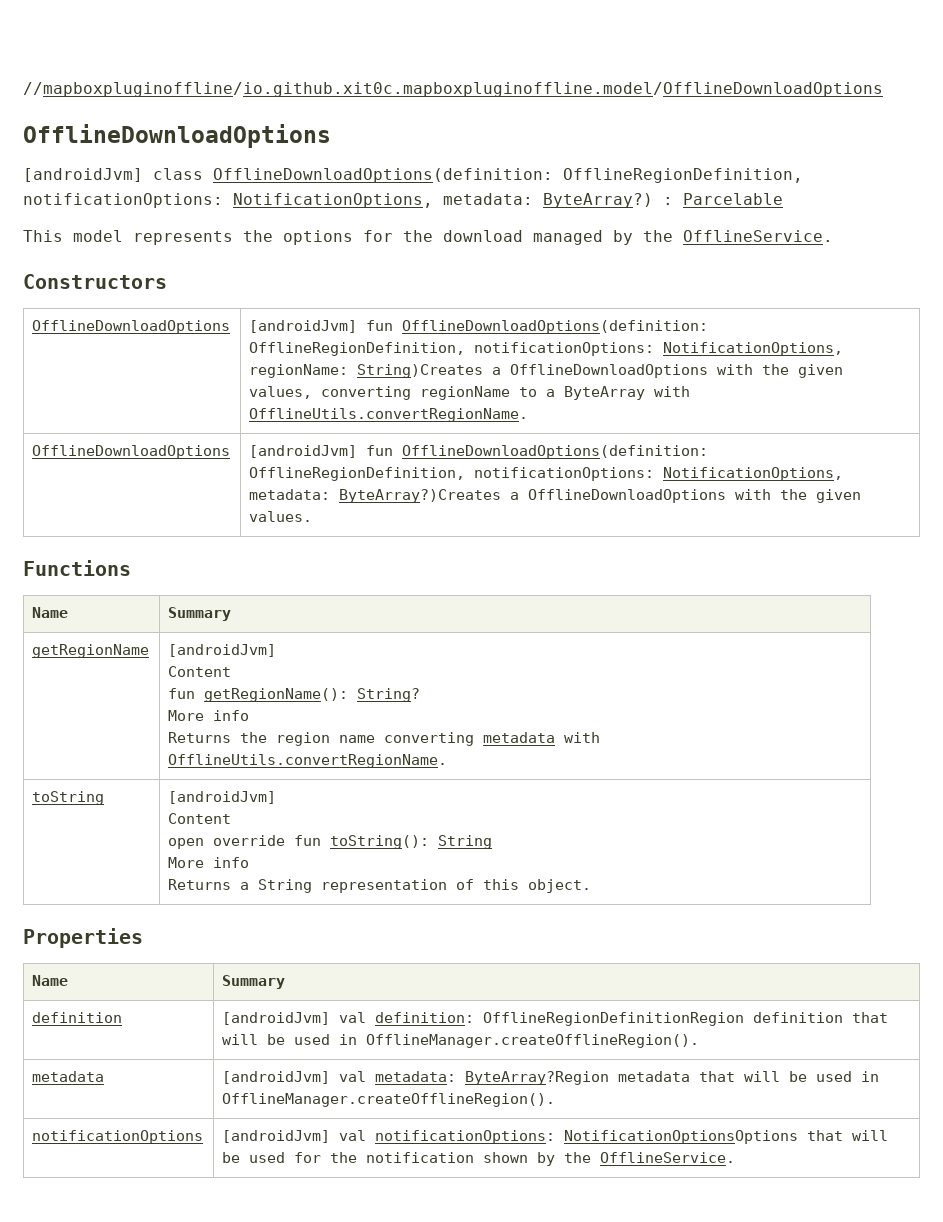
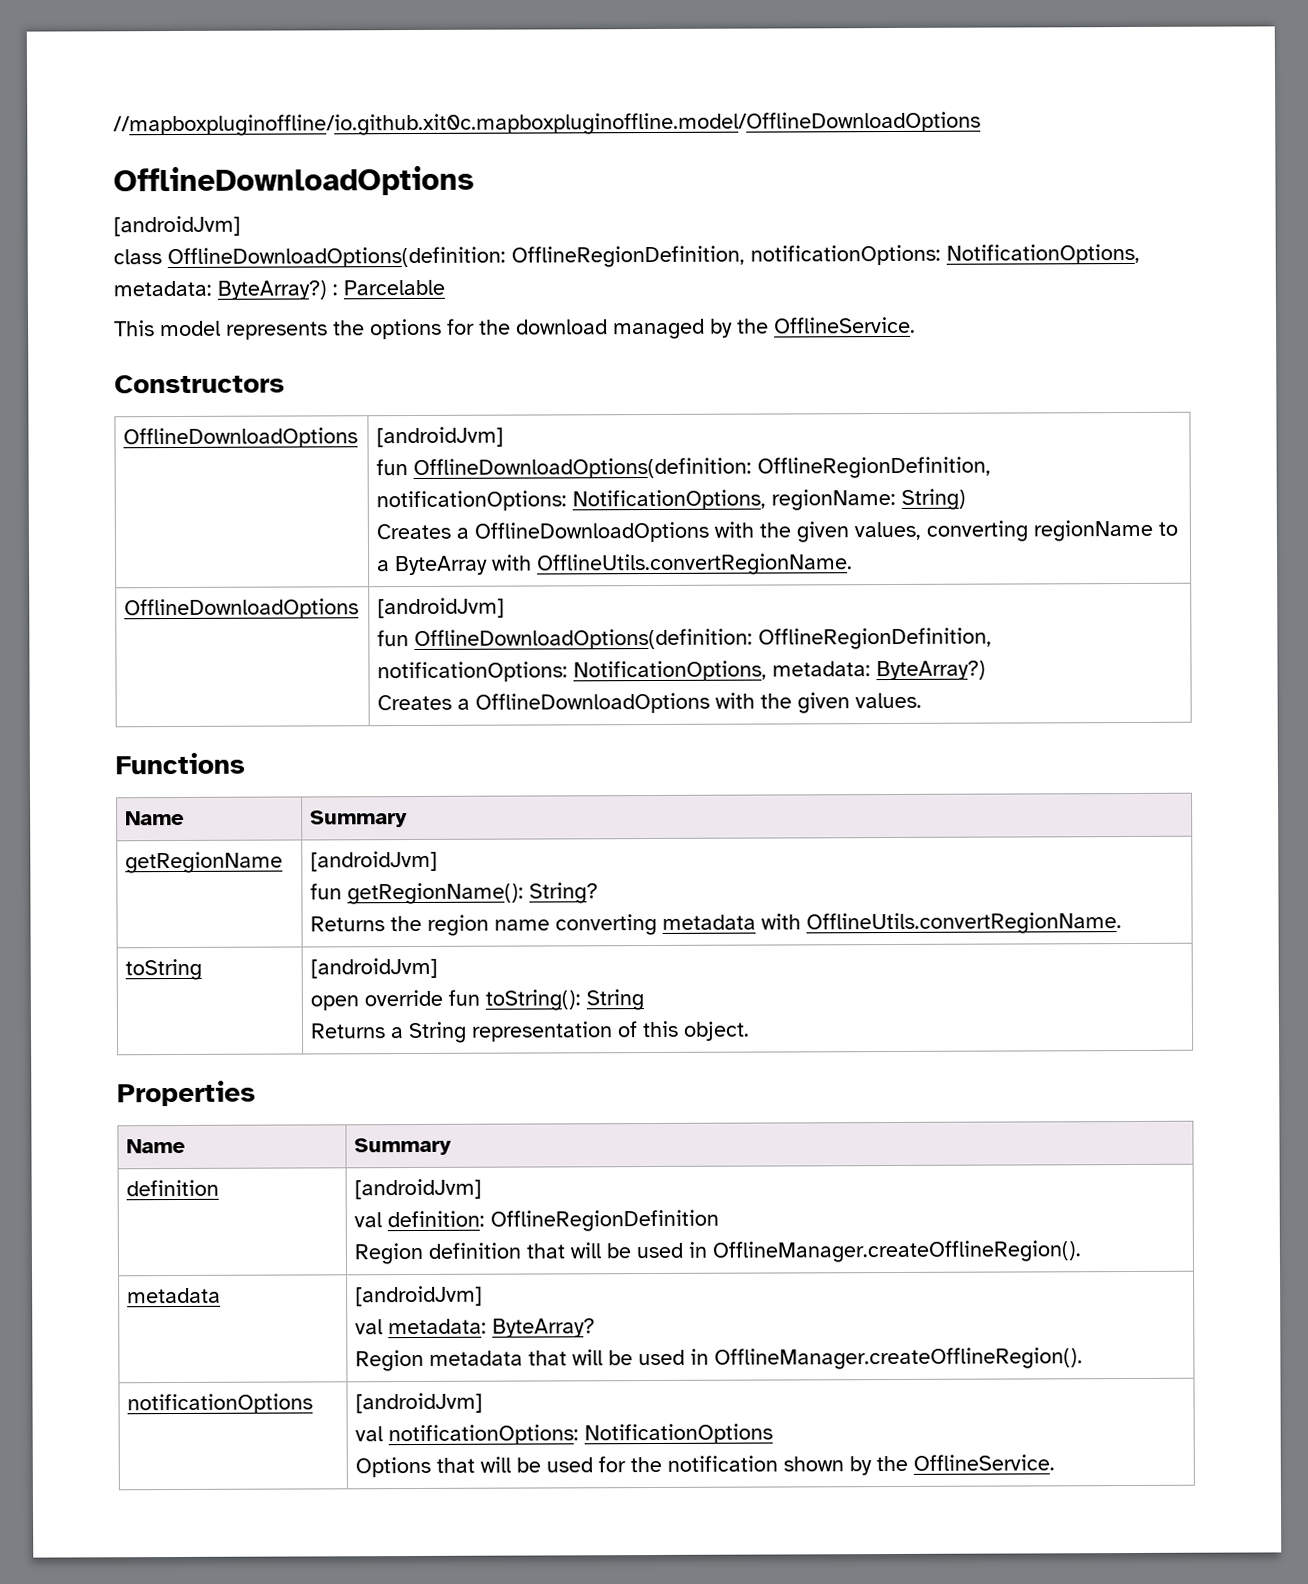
  //mapboxpluginoffline/io.github.xit0c.mapboxpluginoffline.model/OfflineDownloadOptions
  OfflineDownloadOptions
- [androidJvm] class OfflineDownloadOptions(definition: OfflineRegionDefinition, notificationOptions: NotificationOptions, metadata: ByteArray?) : Parcelable
+ [androidJvm]
+ class OfflineDownloadOptions(definition: OfflineRegionDefinition, notificationOptions: NotificationOptions, metadata: ByteArray?) : Parcelable
  Constructors
- OfflineDownloadOptions | [androidJvm] fun OfflineDownloadOptions(definition: OfflineRegionDefinition, notificationOptions: NotificationOptions, regionName: String)Creates a OfflineDownloadOptions with the given values, converting regionName to a ByteArray with OfflineUtils.convertRegionName.
- OfflineDownloadOptions | [androidJvm] fun OfflineDownloadOptions(definition: OfflineRegionDefinition, notificationOptions: NotificationOptions, metadata: ByteArray?)Creates a OfflineDownloadOptions with the given values.
+ OfflineDownloadOptions | [androidJvm]
+ fun OfflineDownloadOptions(definition: OfflineRegionDefinition, notificationOptions: NotificationOptions, regionName: String)
+ Creates a OfflineDownloadOptions with the given values, converting regionName to a ByteArray with OfflineUtils.convertRegionName.
+ OfflineDownloadOptions | [androidJvm]
+ fun OfflineDownloadOptions(definition: OfflineRegionDefinition, notificationOptions: NotificationOptions, metadata: ByteArray?)
+ Creates a OfflineDownloadOptions with the given values.
  getRegionName | [androidJvm]
- Content
  fun getRegionName(): String?
- More info
  toString | [androidJvm]
- Content
  open override fun toString(): String
- More info
- definition | [androidJvm] val definition: OfflineRegionDefinitionRegion definition that will be used in OfflineManager.createOfflineRegion().
+ definition | [androidJvm]
+ val definition: OfflineRegionDefinition
+ Region definition that will be used in OfflineManager.createOfflineRegion().
- metadata | [androidJvm] val metadata: ByteArray?Region metadata that will be used in OfflineManager.createOfflineRegion().
+ metadata | [androidJvm]
+ val metadata: ByteArray?
+ Region metadata that will be used in OfflineManager.createOfflineRegion().
- notificationOptions | [androidJvm] val notificationOptions: NotificationOptionsOptions that will be used for the notification shown by the OfflineService.
+ notificationOptions | [androidJvm]
+ val notificationOptions: NotificationOptions
+ Options that will be used for the notification shown by the OfflineService.

